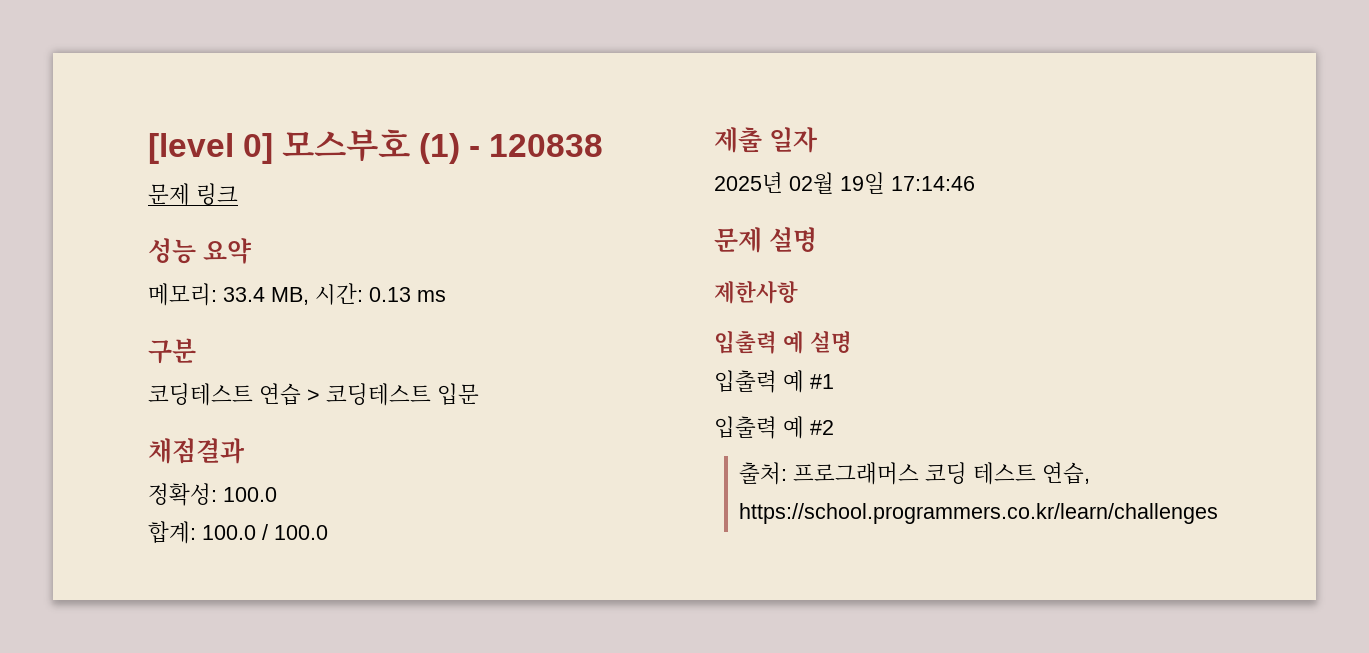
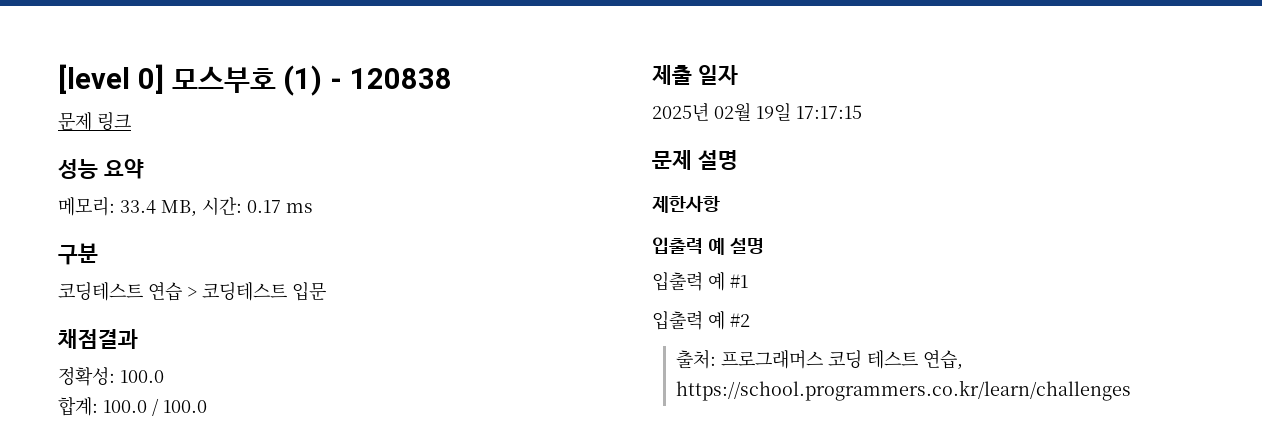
- 메모리: 33.4 MB, 시간: 0.13 ms
+ 메모리: 33.4 MB, 시간: 0.17 ms
- 2025년 02월 19일 17:14:46
+ 2025년 02월 19일 17:17:15

